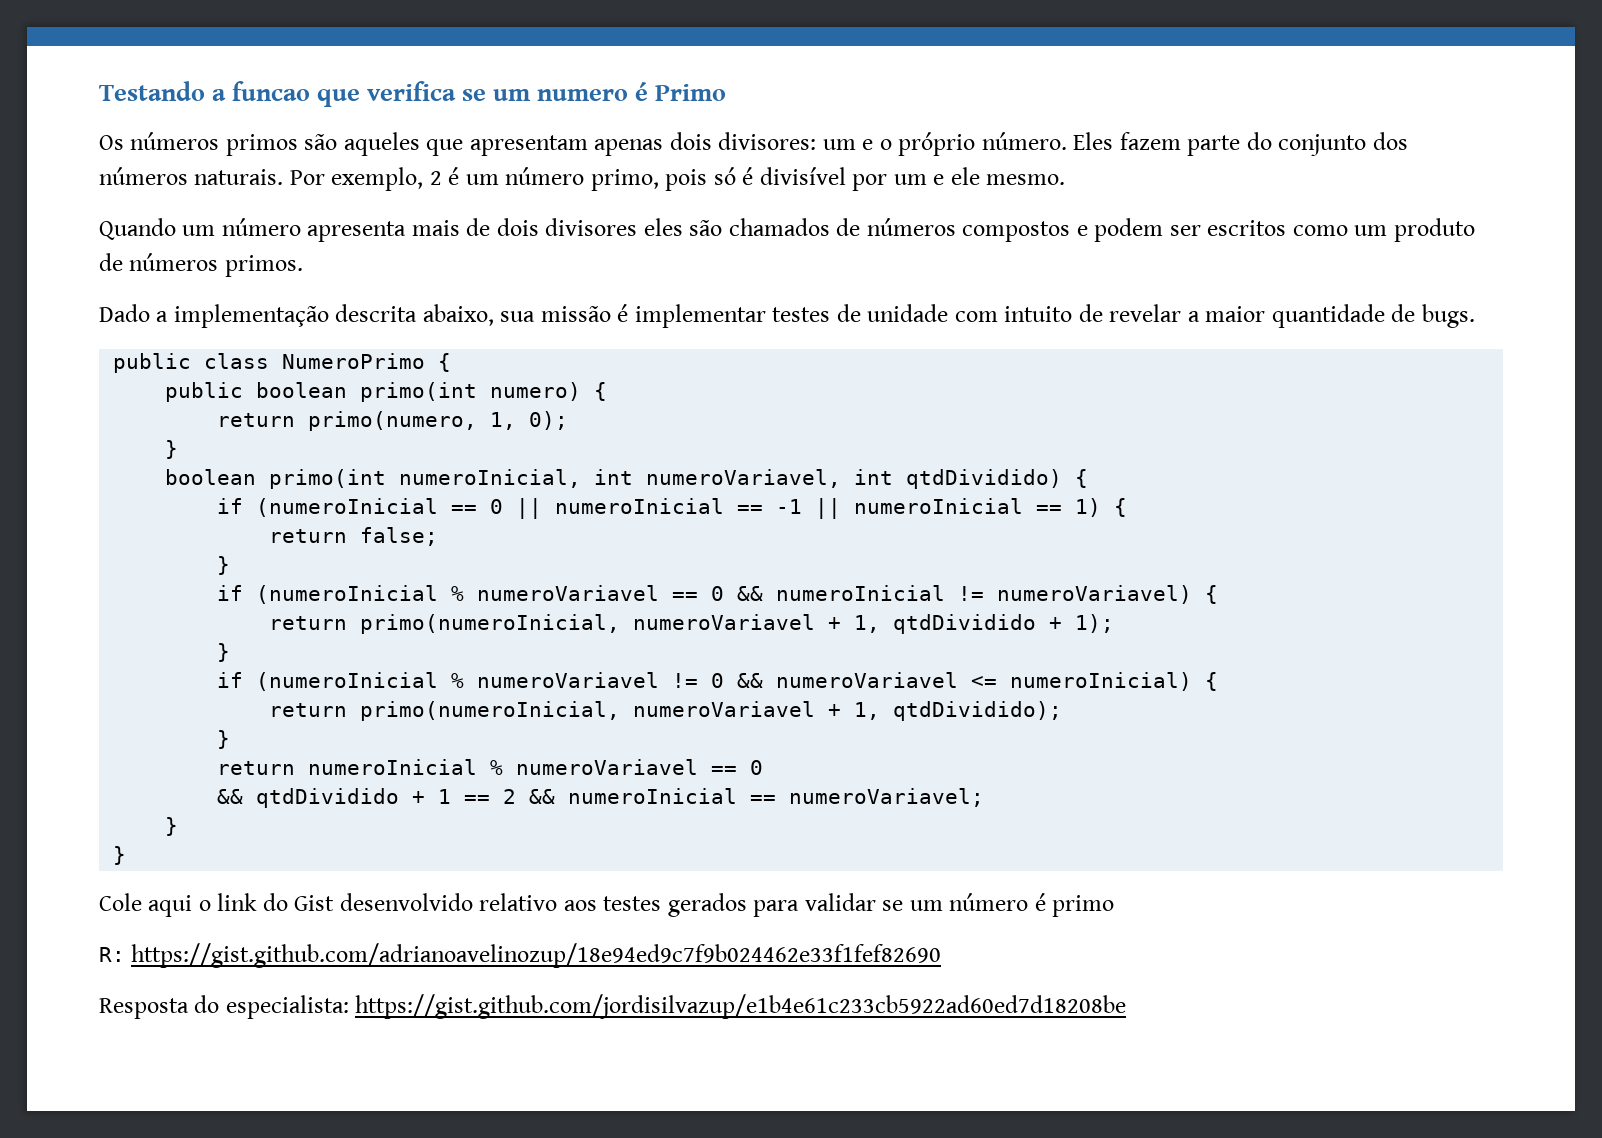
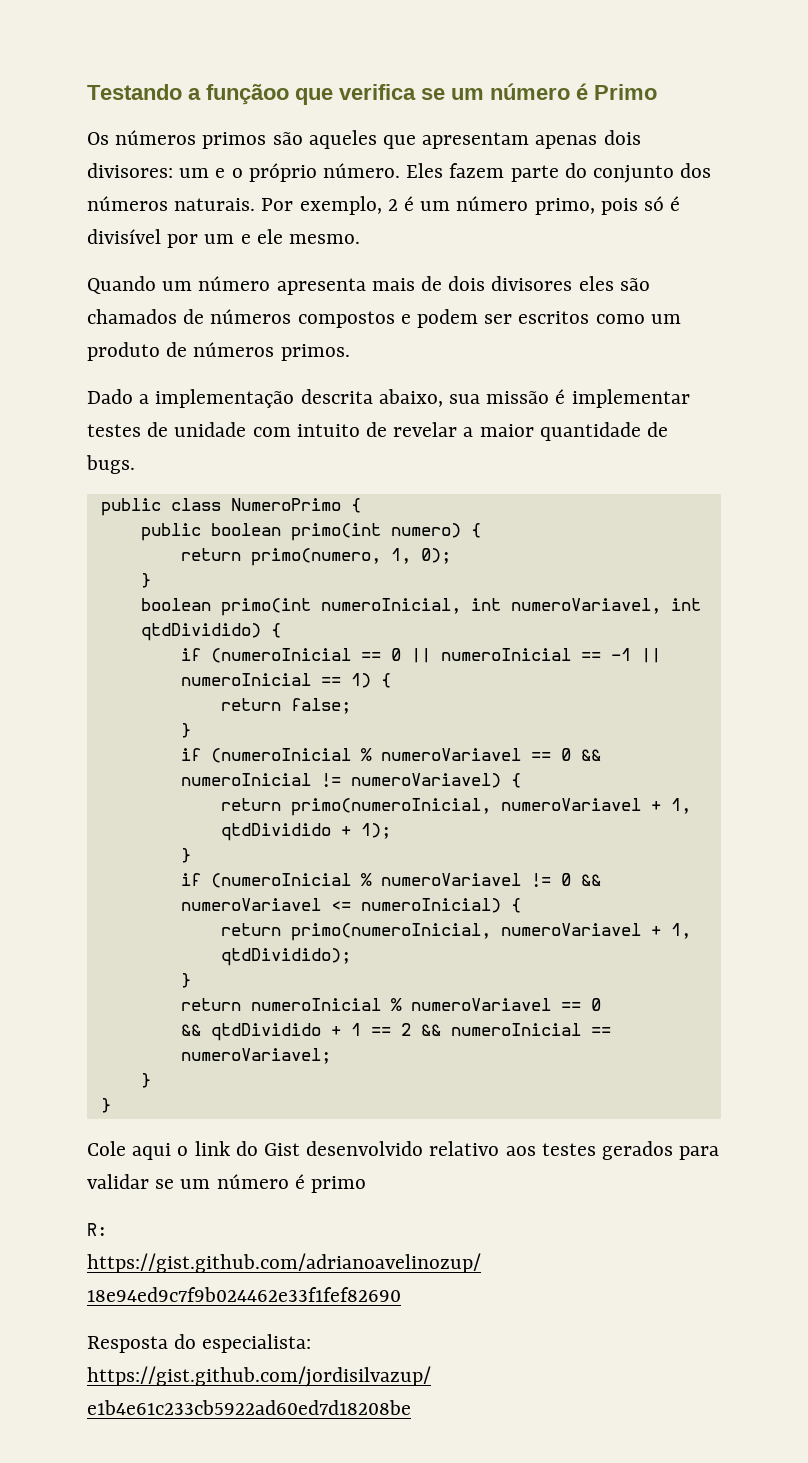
- Testando a funcao que verifica se um numero é Primo
+ Testando a funçãoo que verifica se um número é Primo

